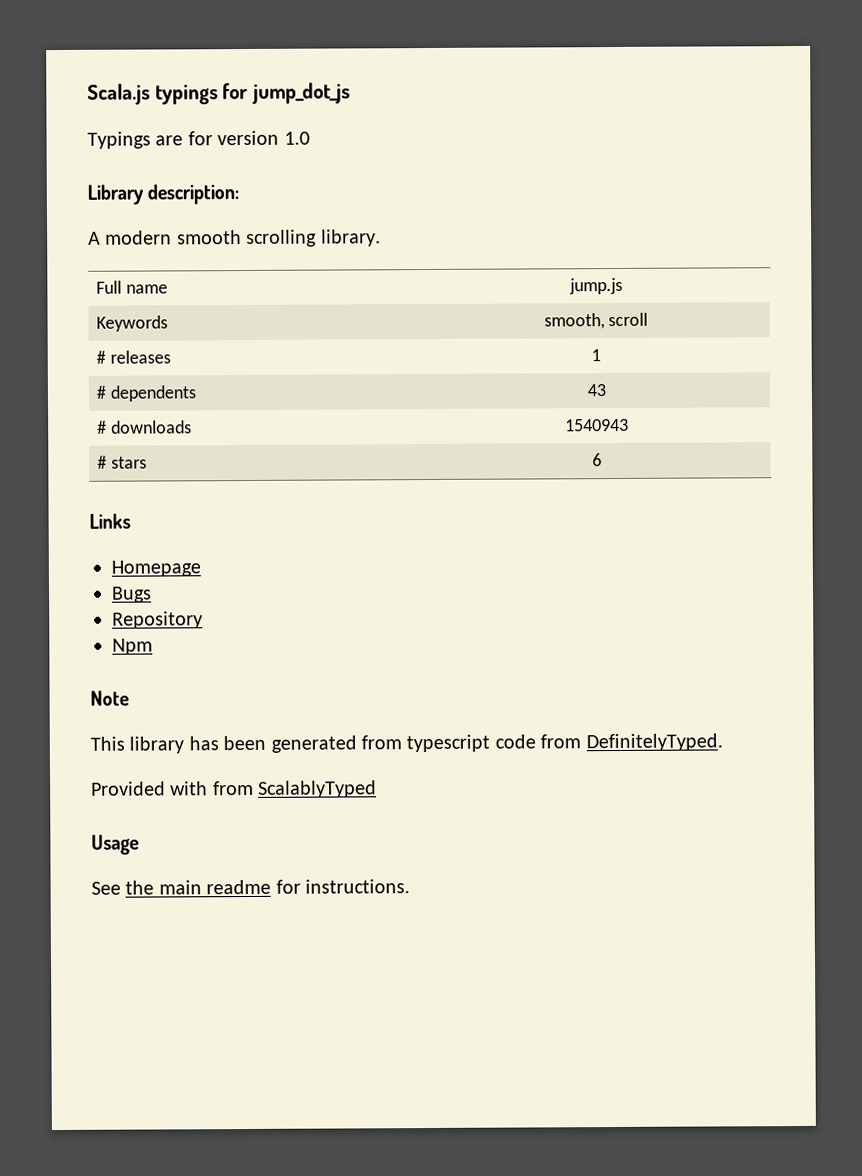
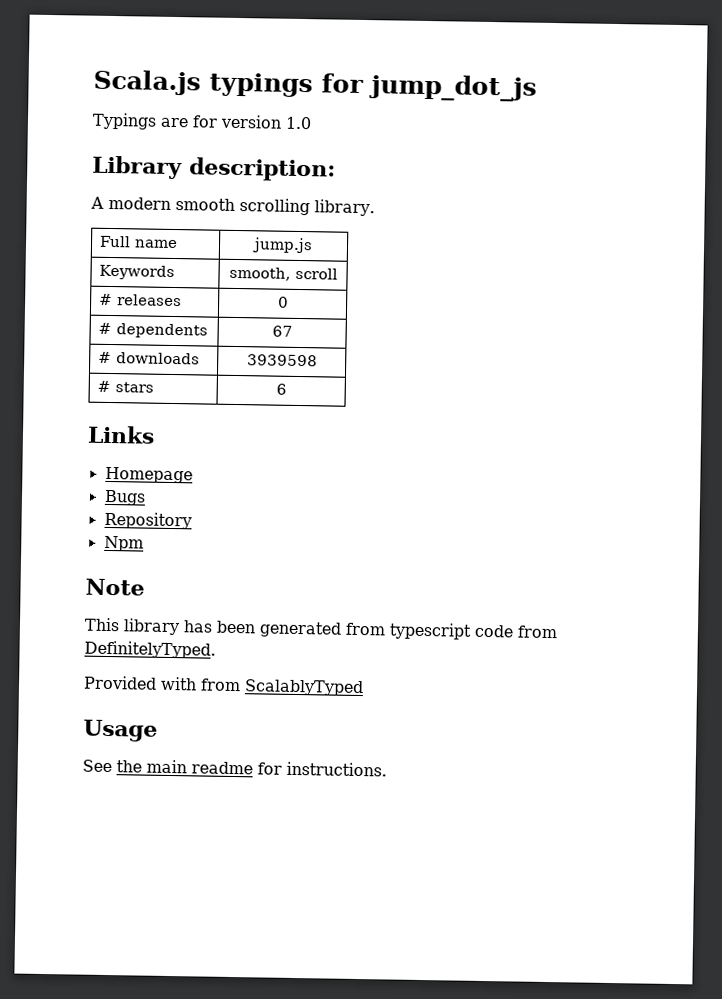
- # releases | 1
+ # releases | 0
- # dependents | 43
+ # dependents | 67
- # downloads | 1540943
+ # downloads | 3939598

